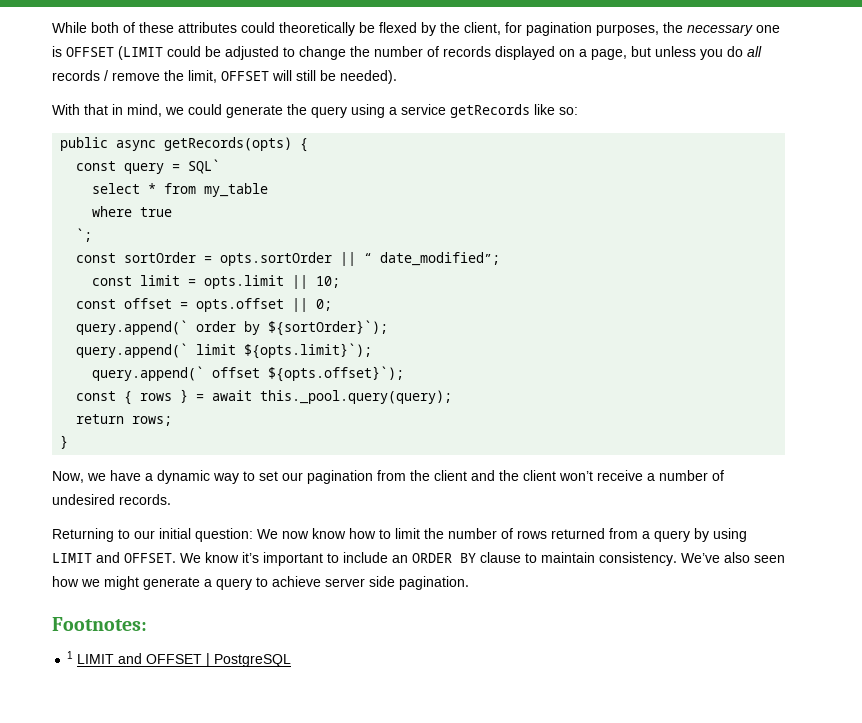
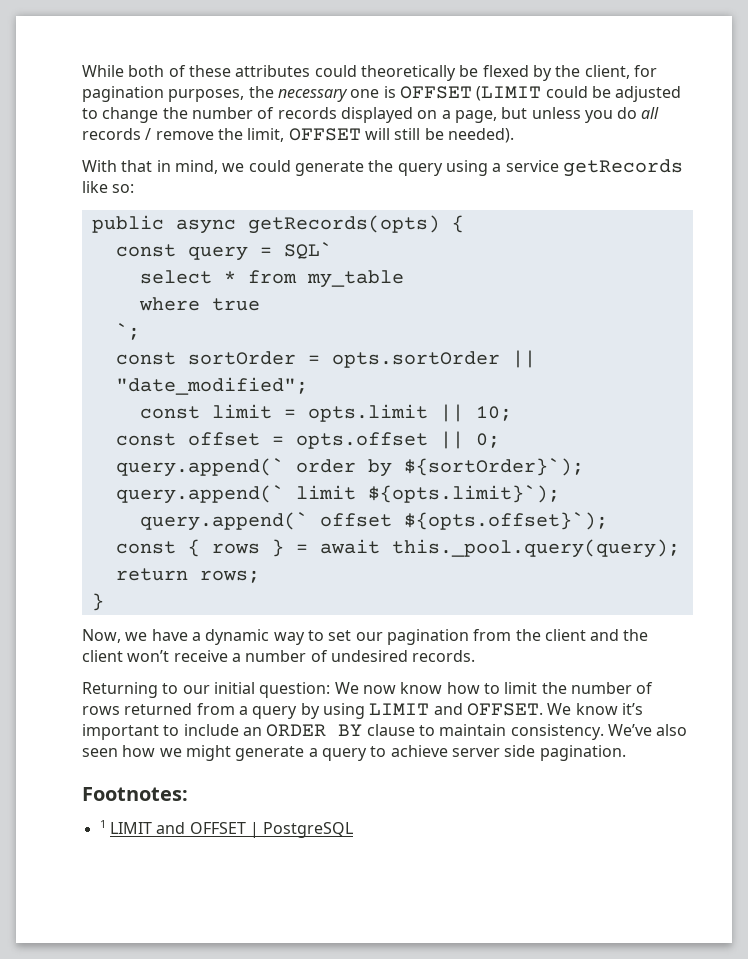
- const sortOrder = opts.sortOrder || “ date_modified”;
+ const sortOrder = opts.sortOrder || "date_modified";

